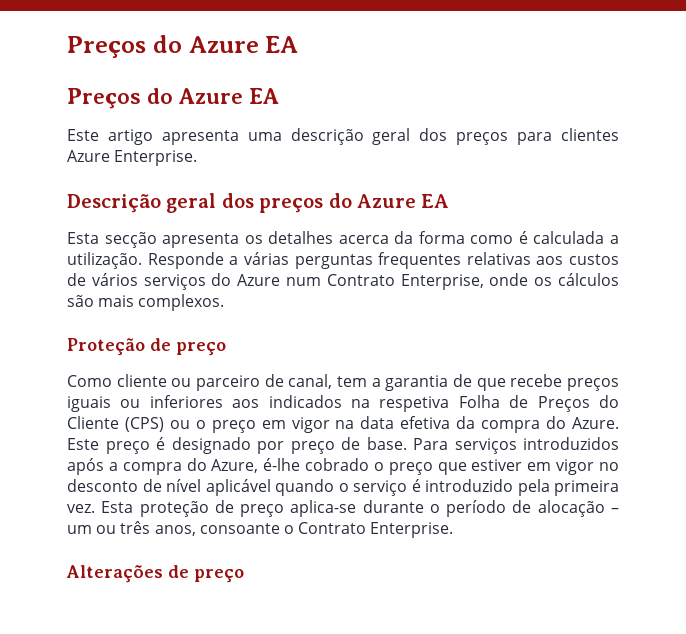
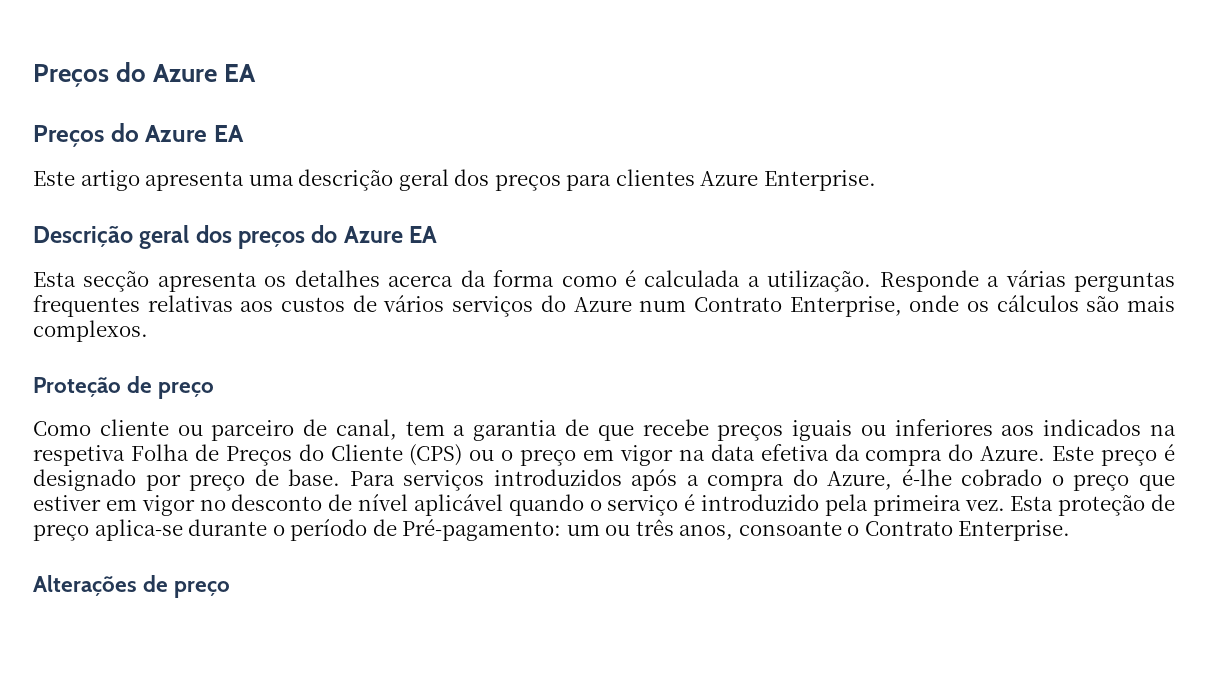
- Esta proteção de preço aplica-se durante o período de alocação – um ou três anos, consoante o Contrato Enterprise.
+ Esta proteção de preço aplica-se durante o período de Pré-pagamento: um ou três anos, consoante o Contrato Enterprise.

